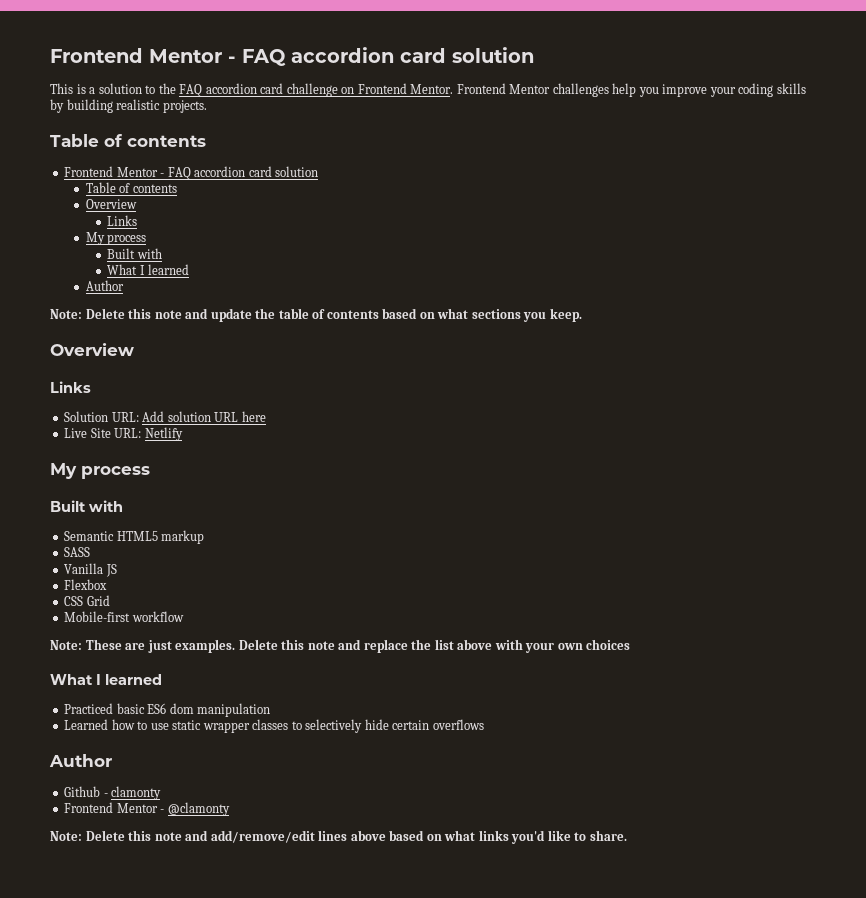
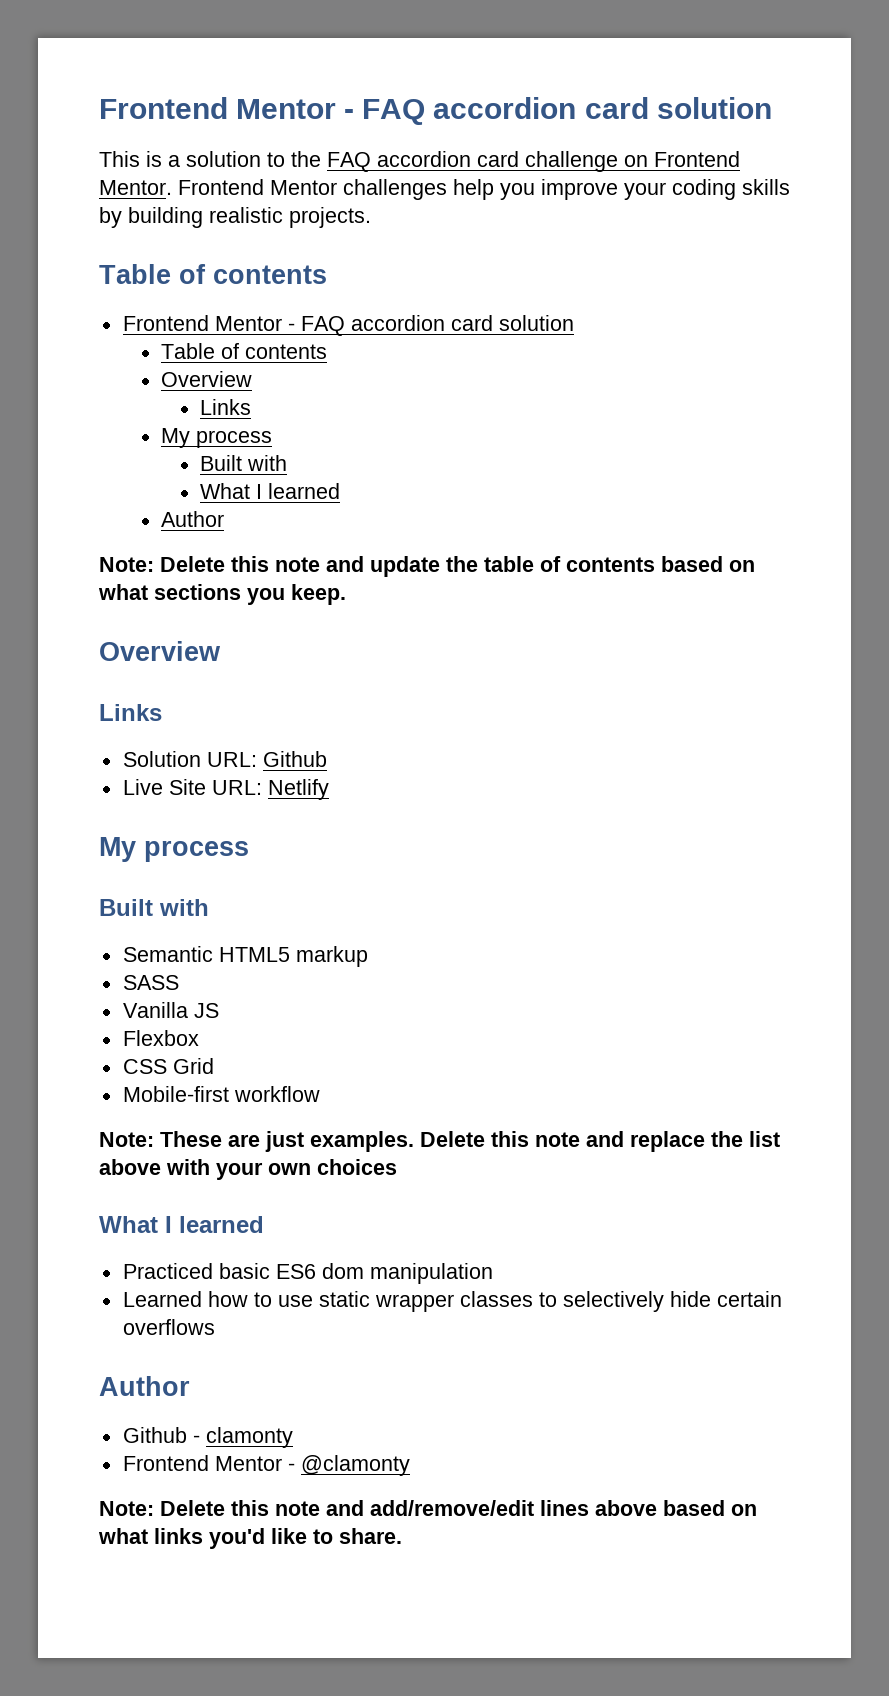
- Solution URL: Add solution URL here
+ Solution URL: Github

